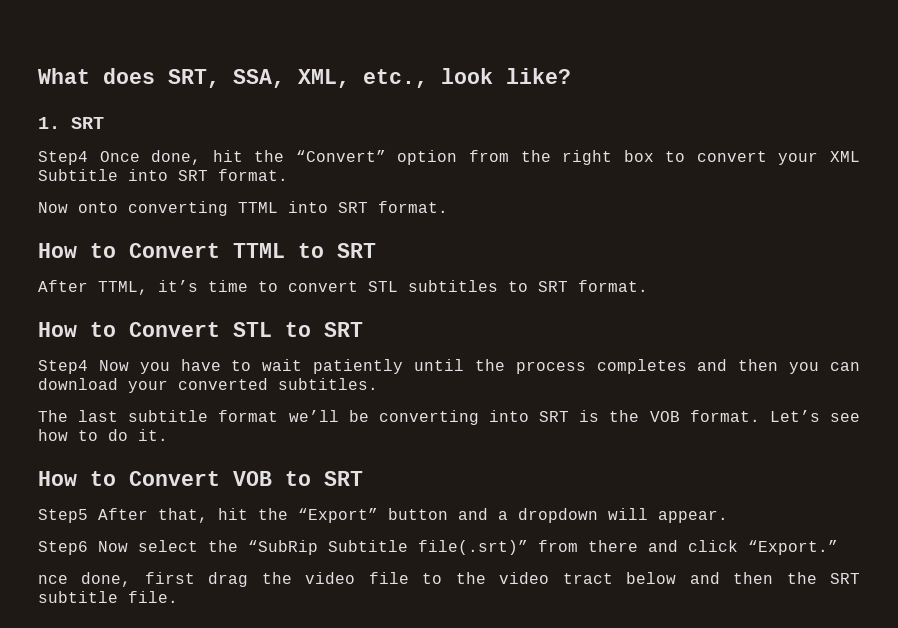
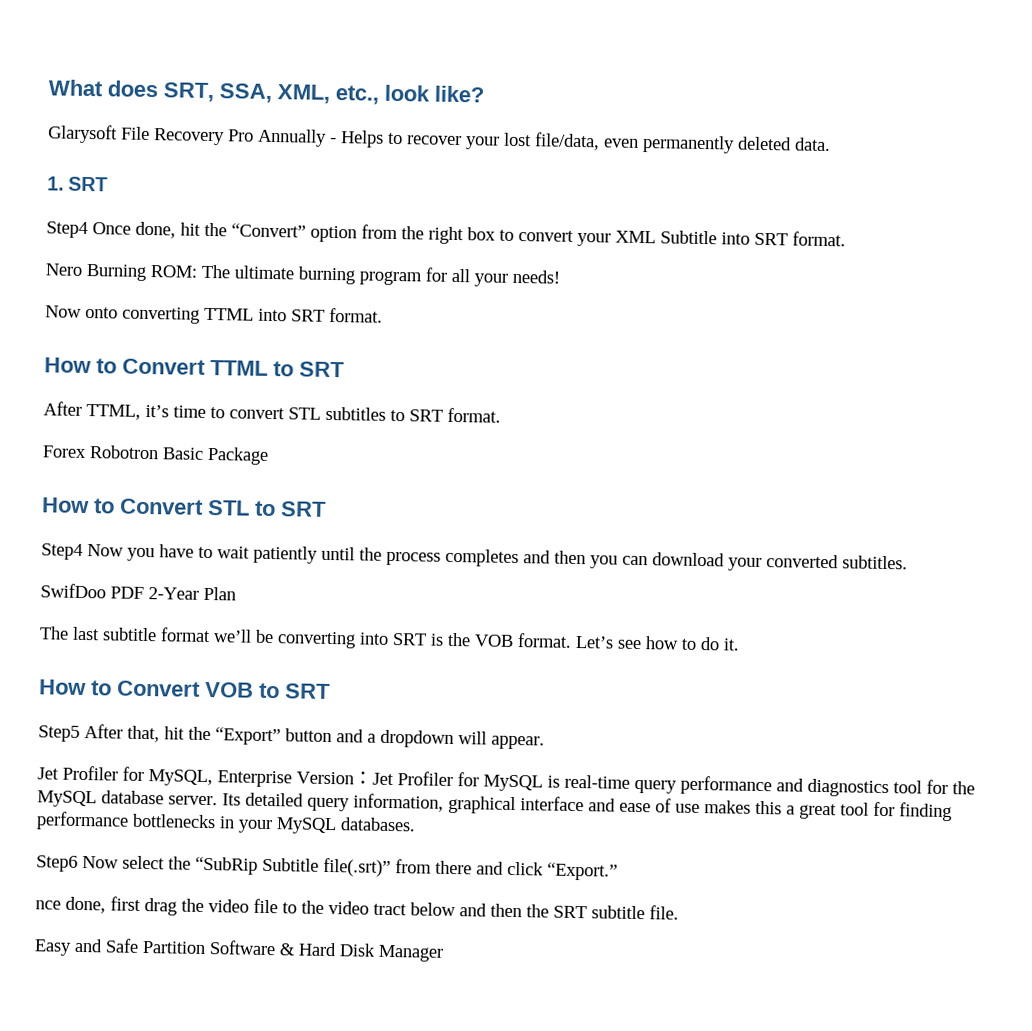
+ Glarysoft File Recovery Pro Annually - Helps to recover your lost file/data, even permanently deleted data.
+ Nero Burning ROM: The ultimate burning program for all your needs!
+ Forex Robotron Basic Package
+ SwifDoo PDF 2-Year Plan
+ Jet Profiler for MySQL, Enterprise Version：Jet Profiler for MySQL is real-time query performance and diagnostics tool for the MySQL database server. Its detailed query information, graphical interface and ease of use makes this a great tool for finding performance bottlenecks in your MySQL databases.
+ Easy and Safe Partition Software & Hard Disk Manager

